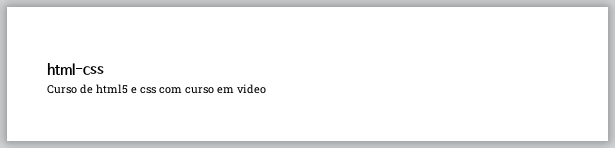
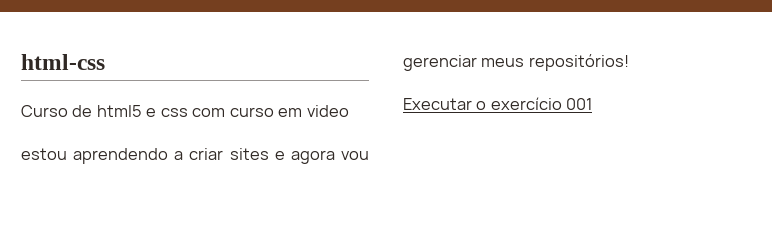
+ estou aprendendo a criar sites e agora vou gerenciar meus repositórios!
+ Executar o exercício 001

